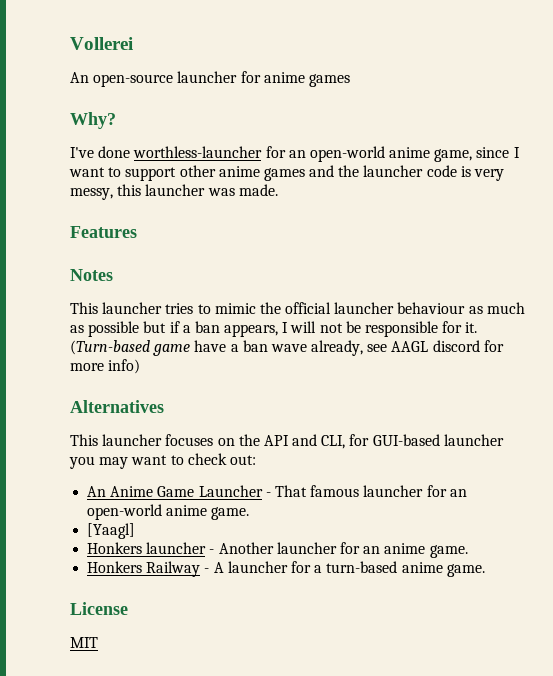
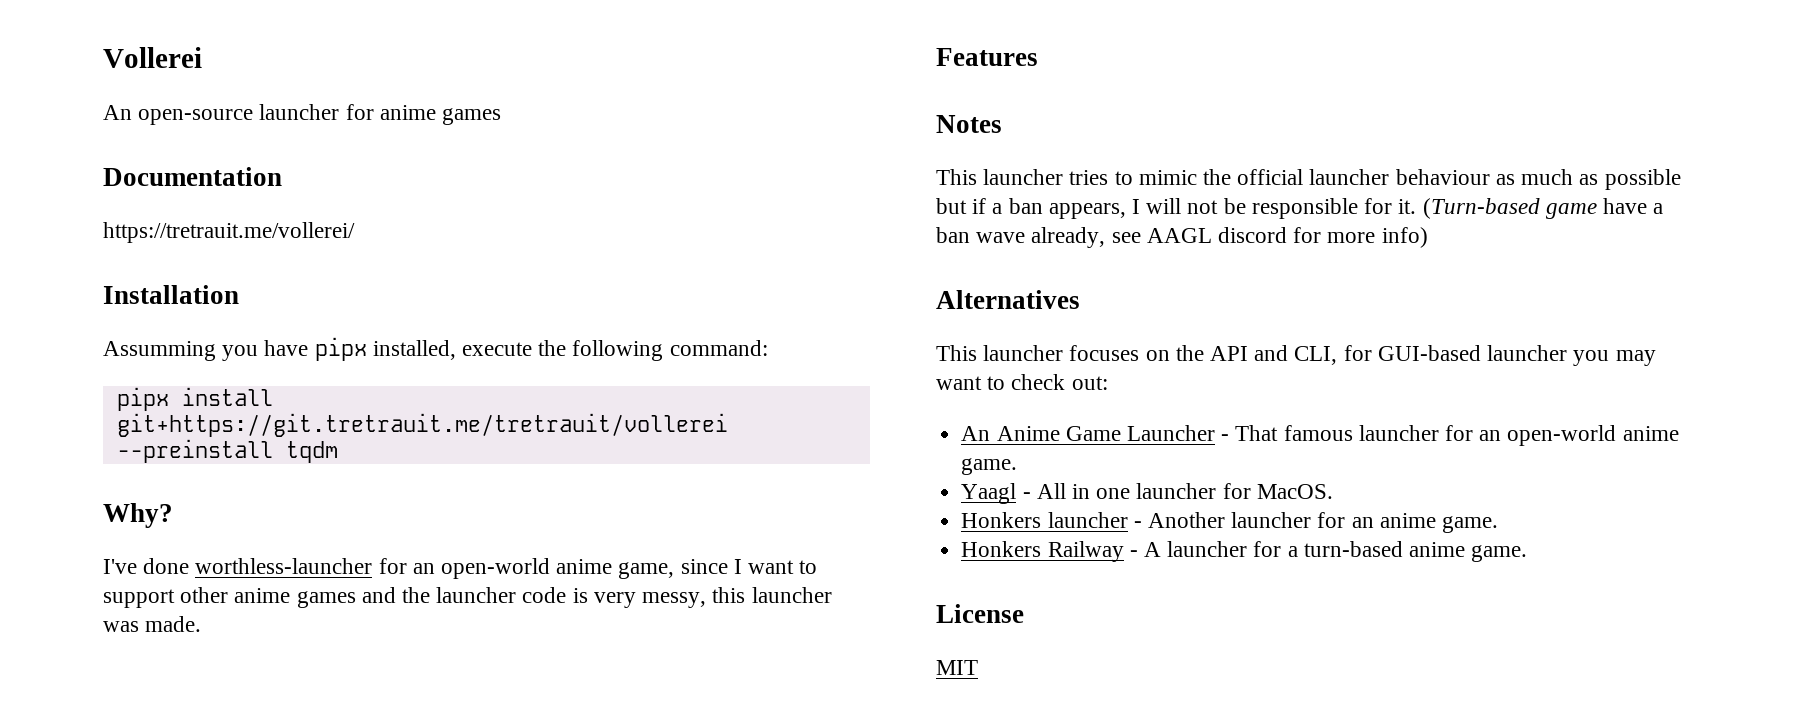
+ Documentation
+ https://tretrauit.me/vollerei/
+ Installation
+ Assumming you have pipx installed, execute the following command:
+ pipx install git+https://git.tretrauit.me/tretrauit/vollerei --preinstall tqdm
- [Yaagl]
+ Yaagl - All in one launcher for MacOS.

